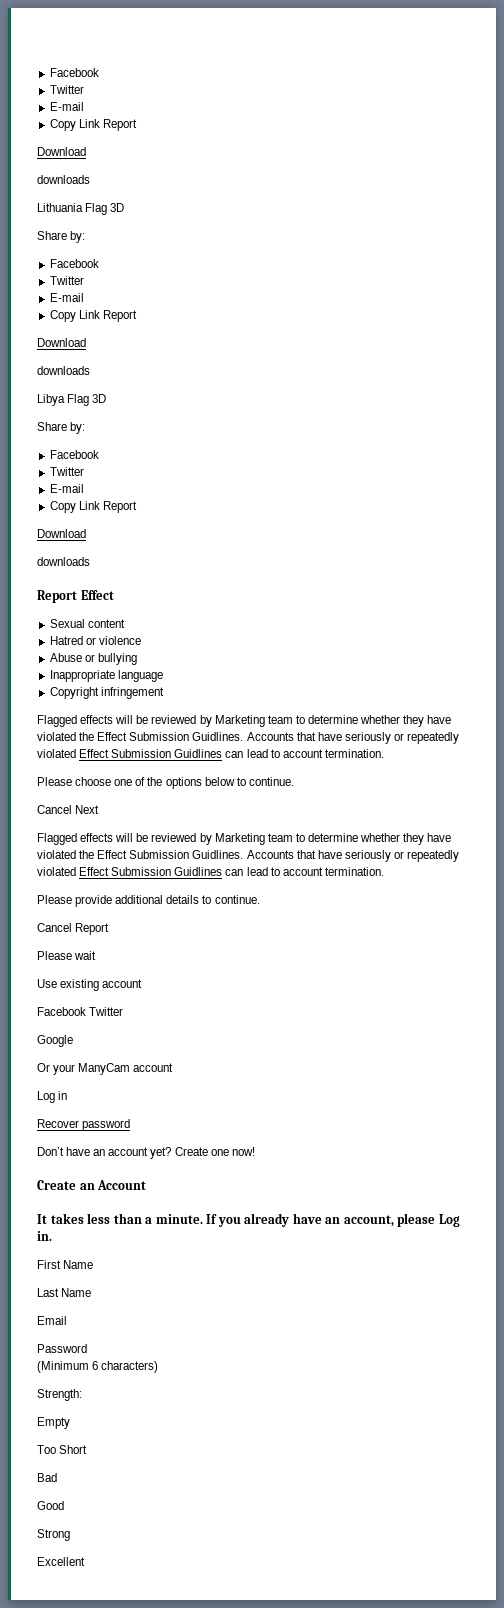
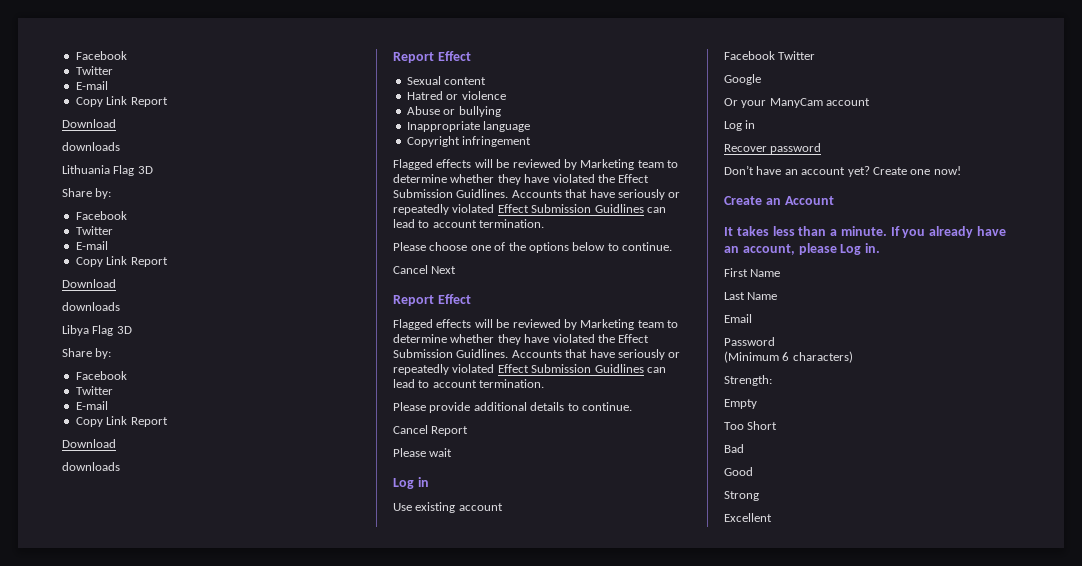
  Cancel Next
+ Report Effect
  Please wait
+ Log in

